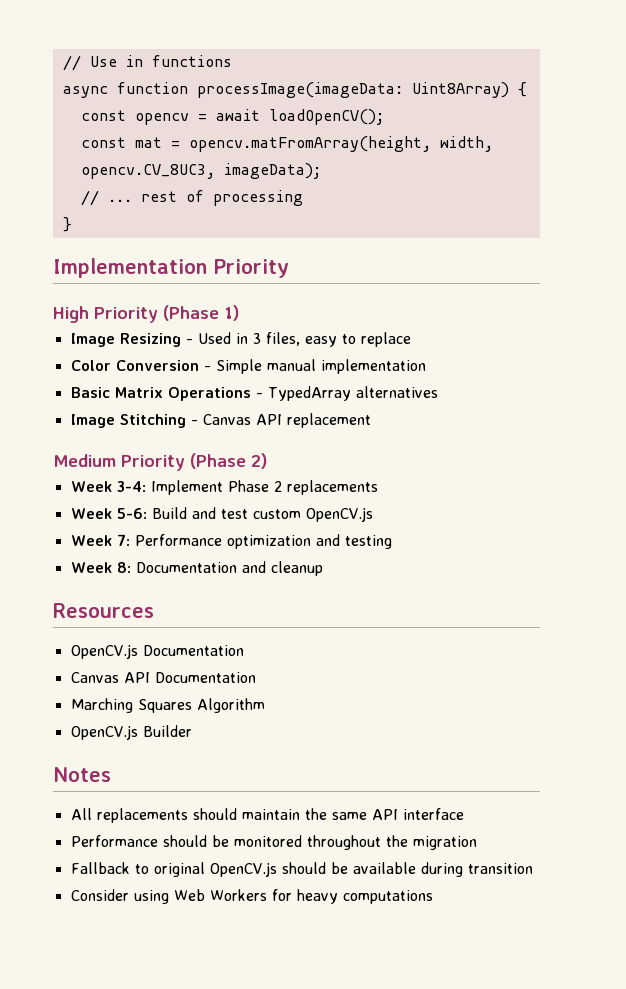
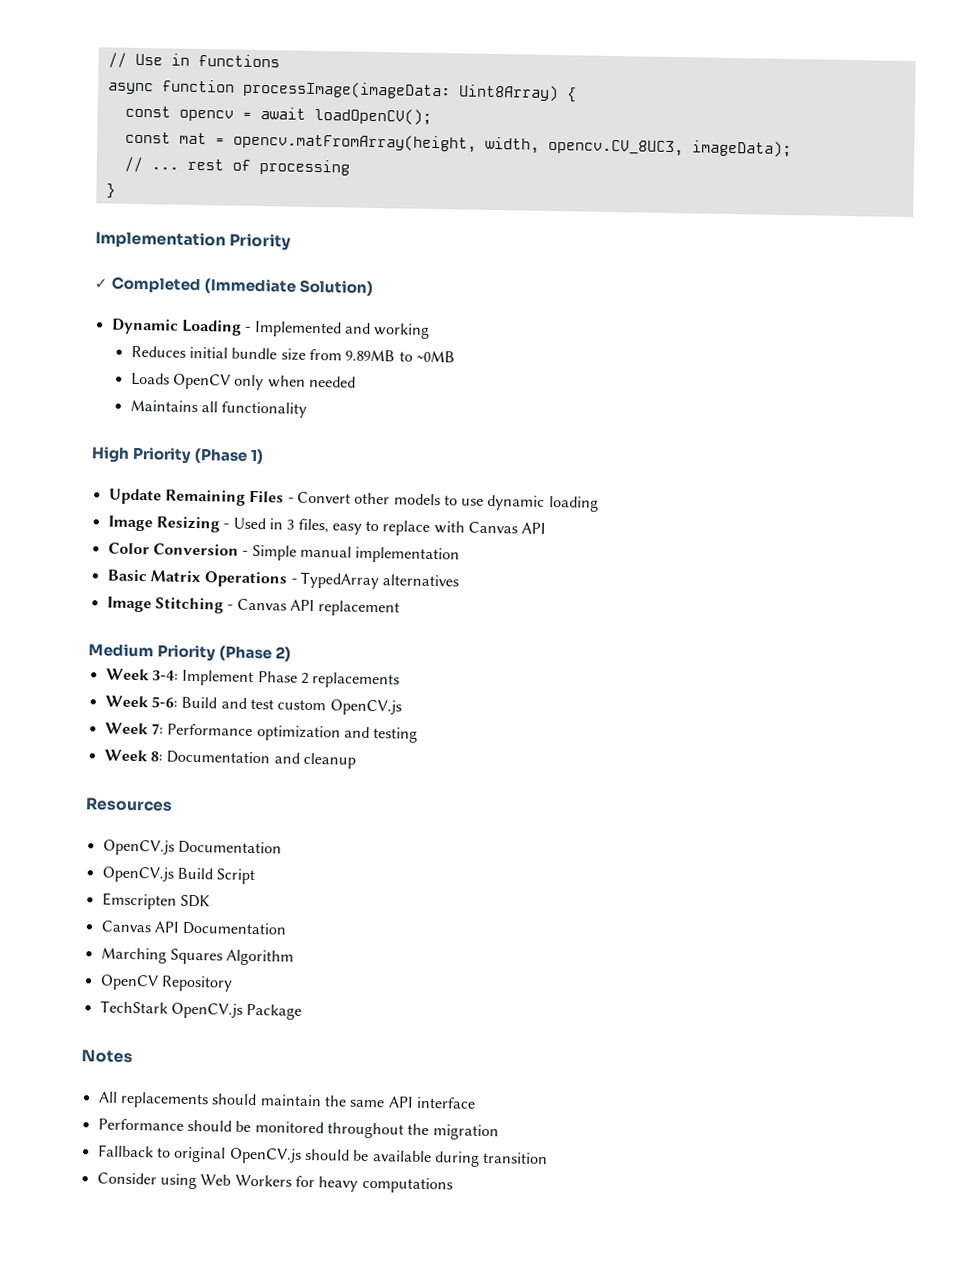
+ ✓ Completed (Immediate Solution)
+ Dynamic Loading - Implemented and working
+ Reduces initial bundle size from 9.89MB to ~0MB
+ Loads OpenCV only when needed
+ Maintains all functionality
  High Priority (Phase 1)
+ Update Remaining Files - Convert other models to use dynamic loading
- Image Resizing - Used in 3 files, easy to replace
+ Image Resizing - Used in 3 files, easy to replace with Canvas API
+ OpenCV.js Build Script
+ Emscripten SDK
- OpenCV.js Builder
+ OpenCV Repository
+ TechStark OpenCV.js Package

